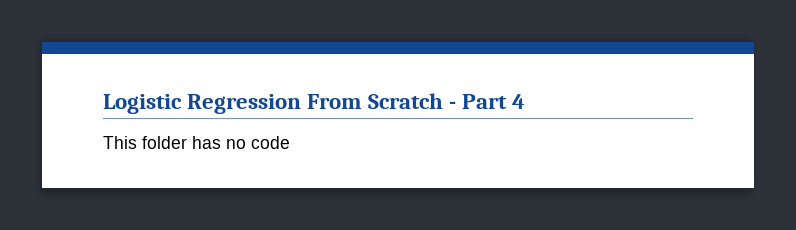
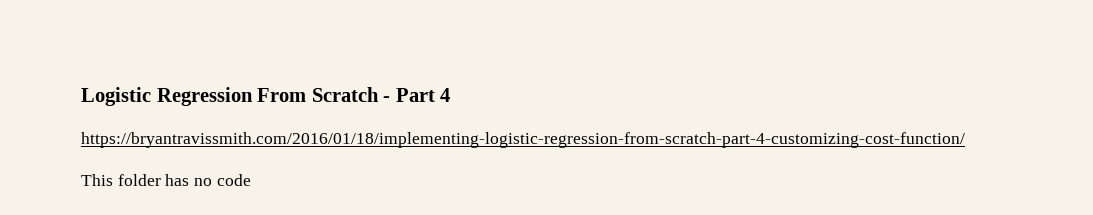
+ https://bryantravissmith.com/2016/01/18/implementing-logistic-regression-from-scratch-part-4-customizing-cost-function/

